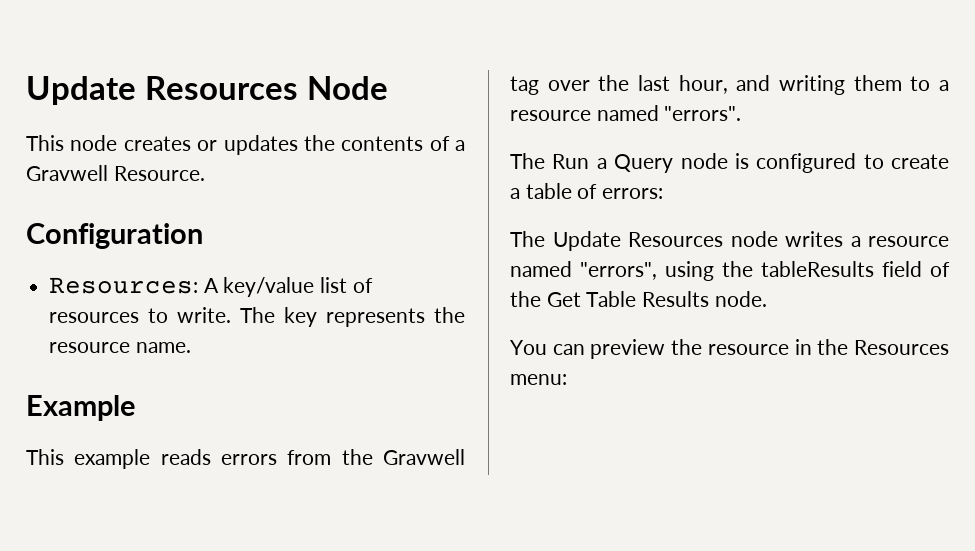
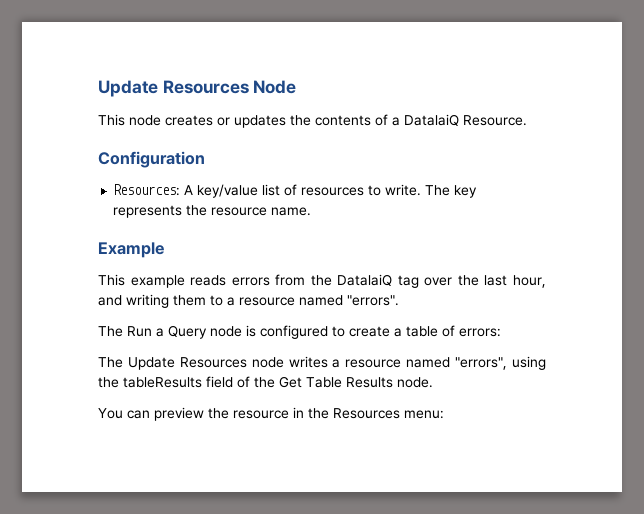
- This node creates or updates the contents of a Gravwell Resource.
+ This node creates or updates the contents of a DatalaiQ Resource.
- This example reads errors from the Gravwell tag over the last hour, and writing them to a resource named "errors".
+ This example reads errors from the DatalaiQ tag over the last hour, and writing them to a resource named "errors".

